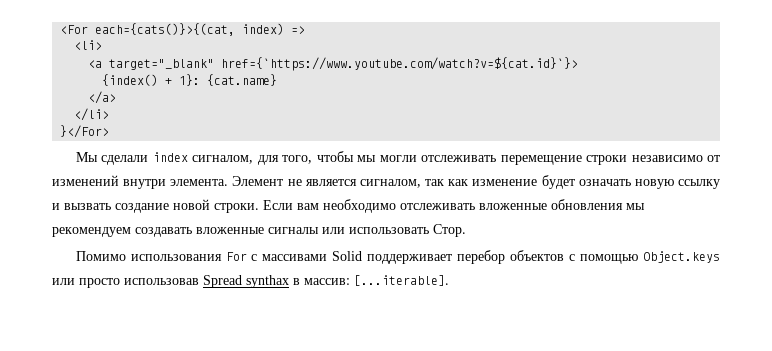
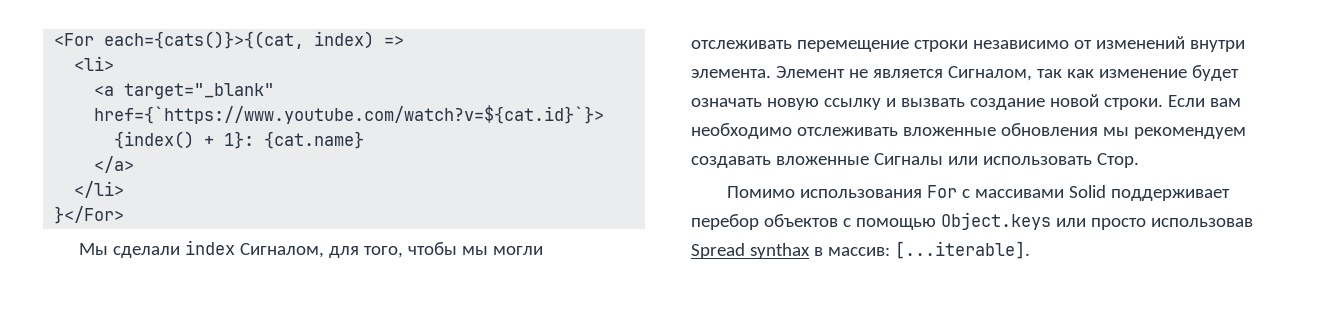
- Мы сделали index сигналом, для того, чтобы мы могли отслеживать перемещение строки независимо от изменений внутри элемента.
+ Мы сделали index Сигналом, для того, чтобы мы могли отслеживать перемещение строки независимо от изменений внутри элемента.
- Элемент не является сигналом, так как изменение будет означать новую ссылку и вызвать создание новой строки.
+ Элемент не является Сигналом, так как изменение будет означать новую ссылку и вызвать создание новой строки.
- Если вам необходимо отслеживать вложенные обновления мы рекомендуем создавать вложенные сигналы или использовать Стор.
+ Если вам необходимо отслеживать вложенные обновления мы рекомендуем создавать вложенные Сигналы или использовать Стор.

